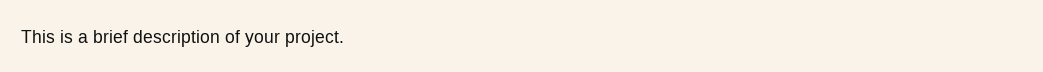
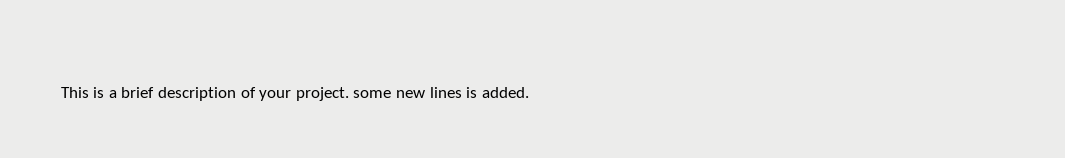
- This is a brief description of your project.
+ This is a brief description of your project. some new lines is added.

